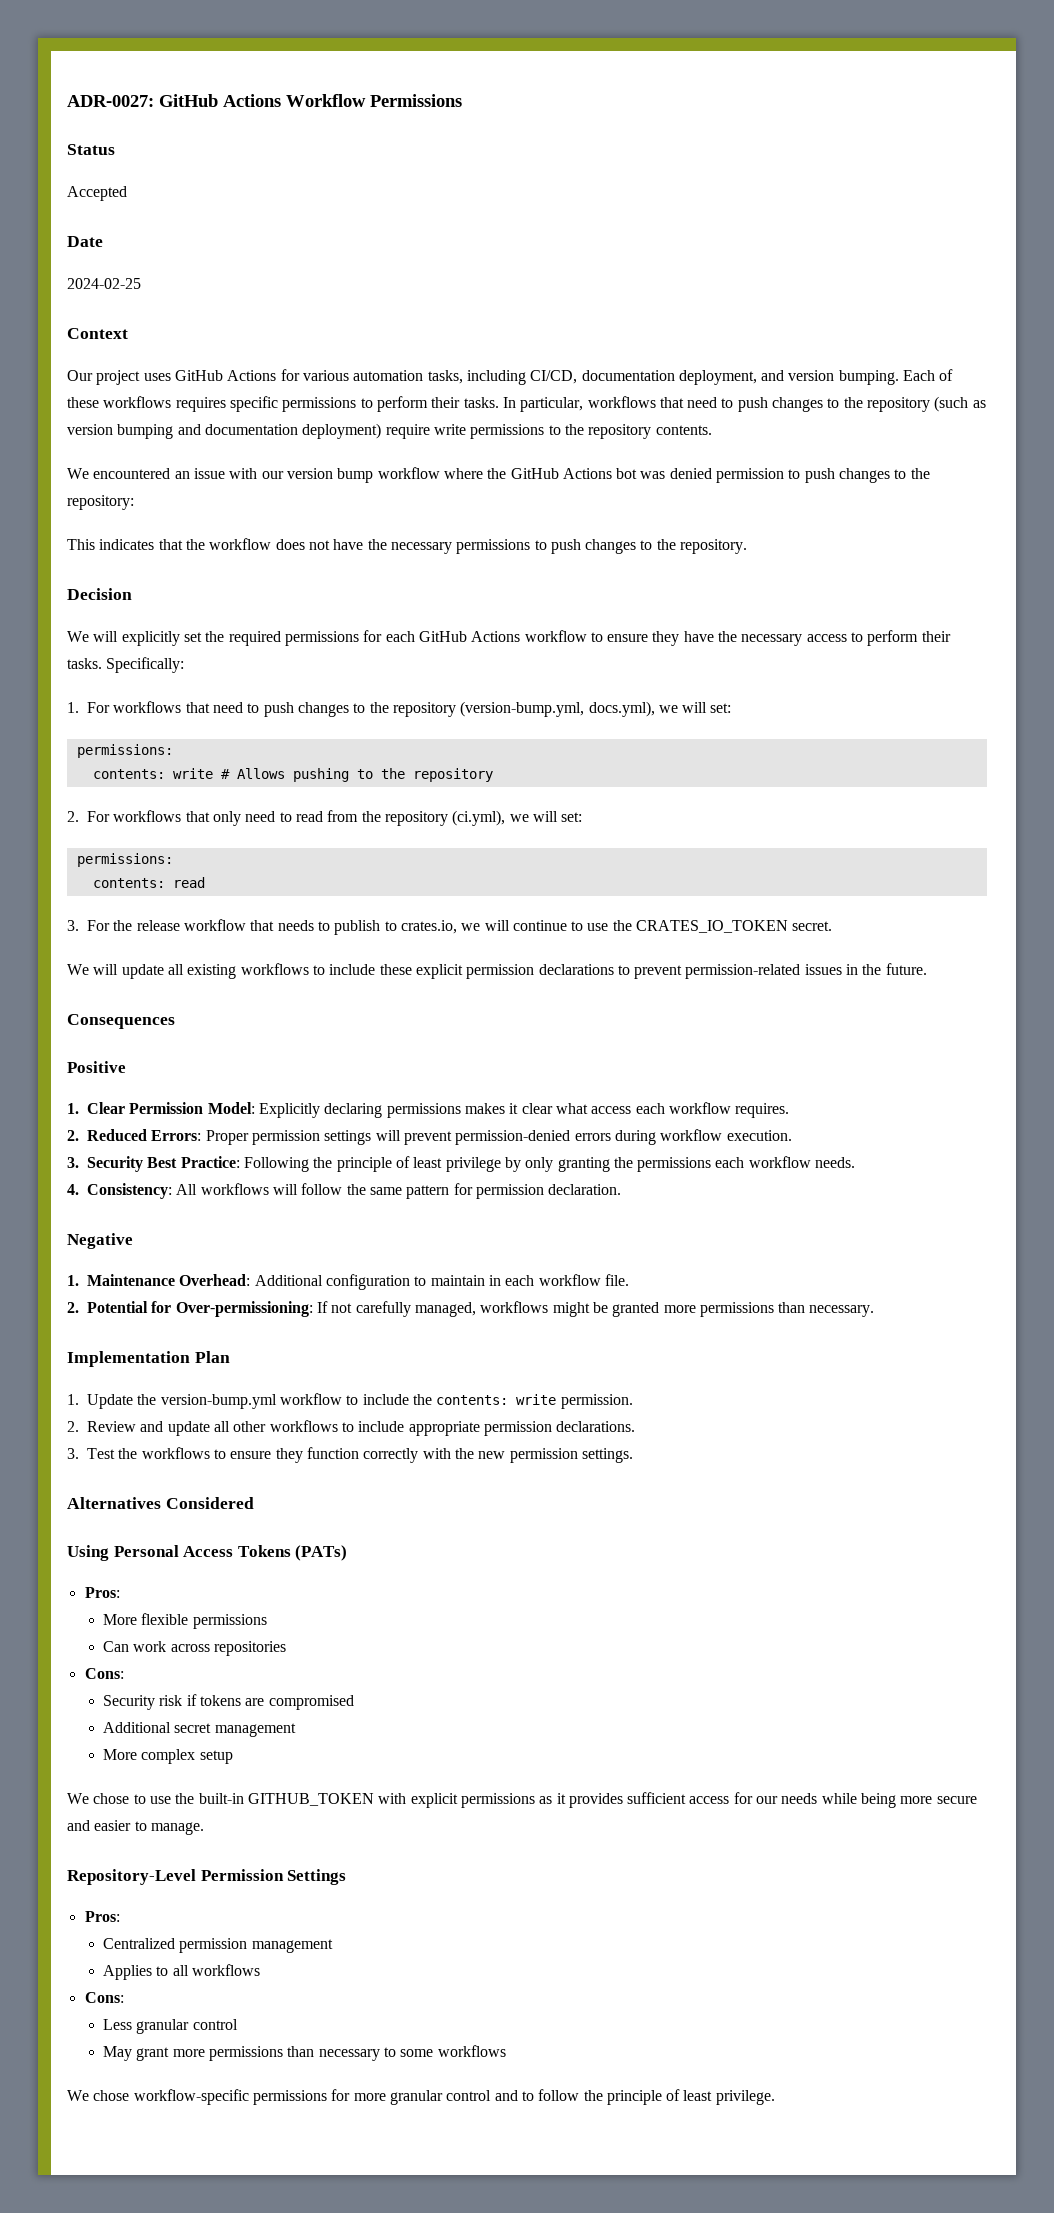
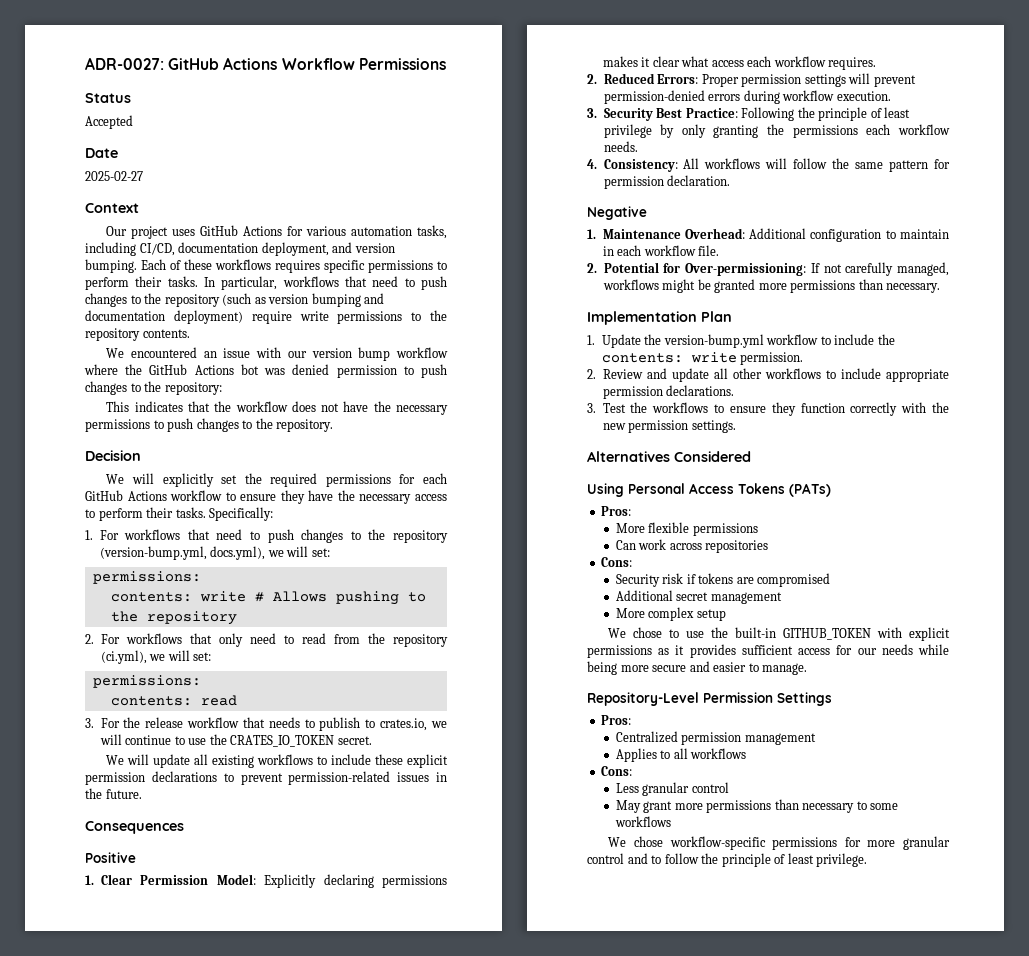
- 2024-02-25
+ 2025-02-27

